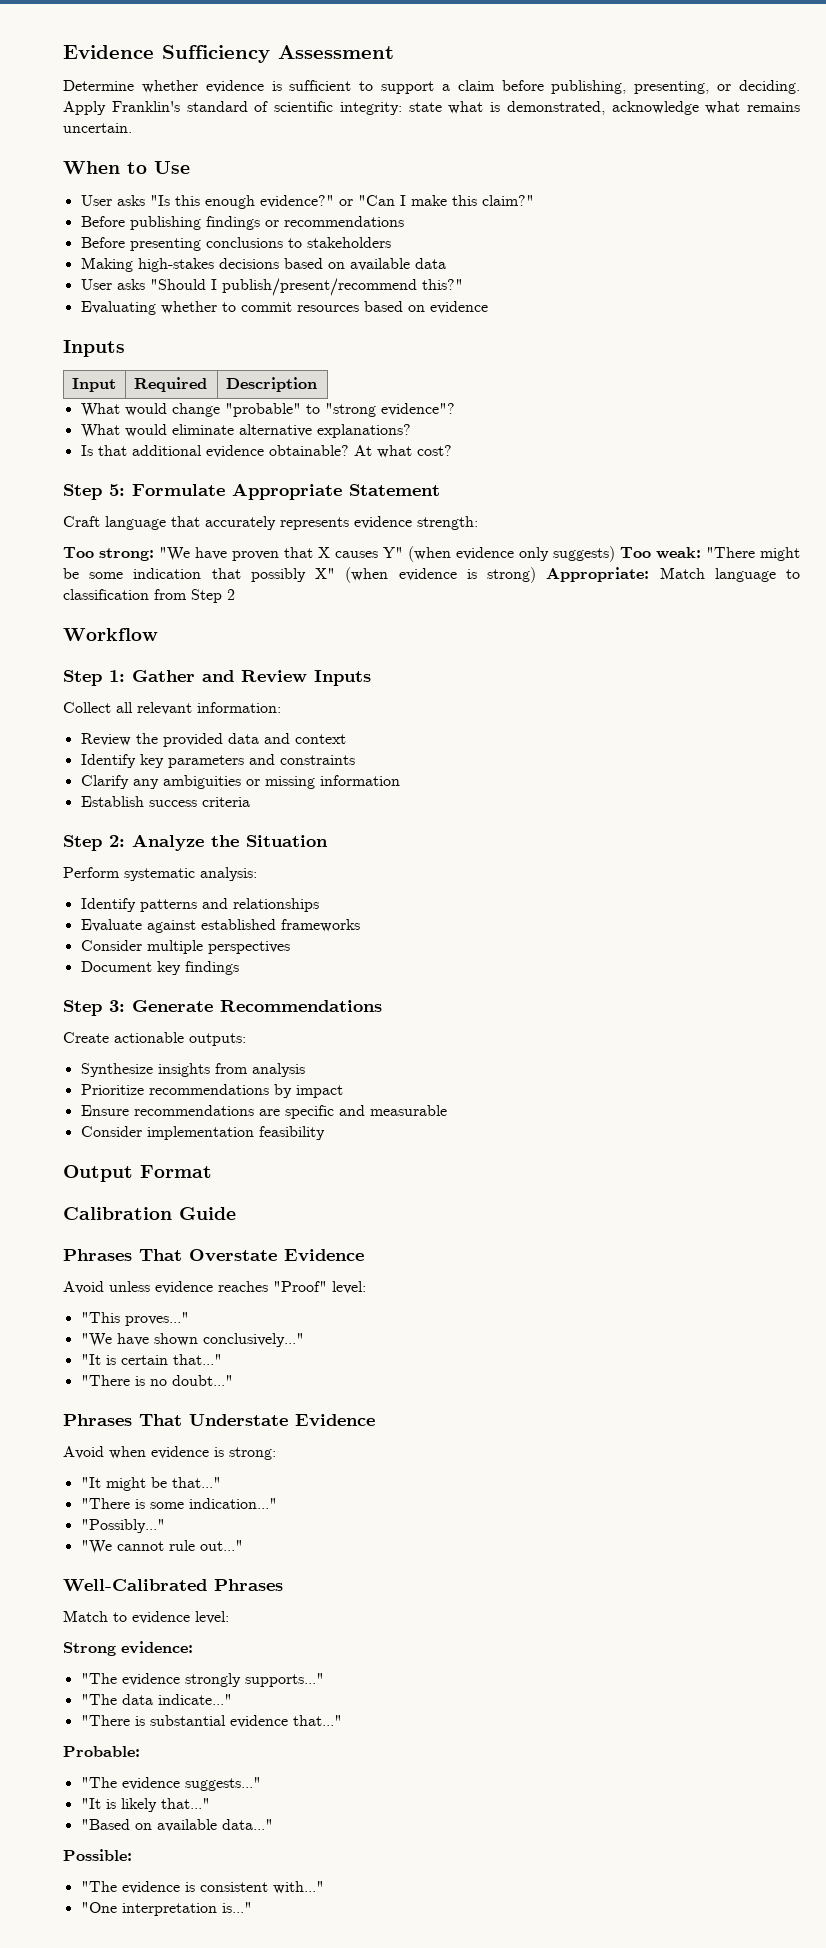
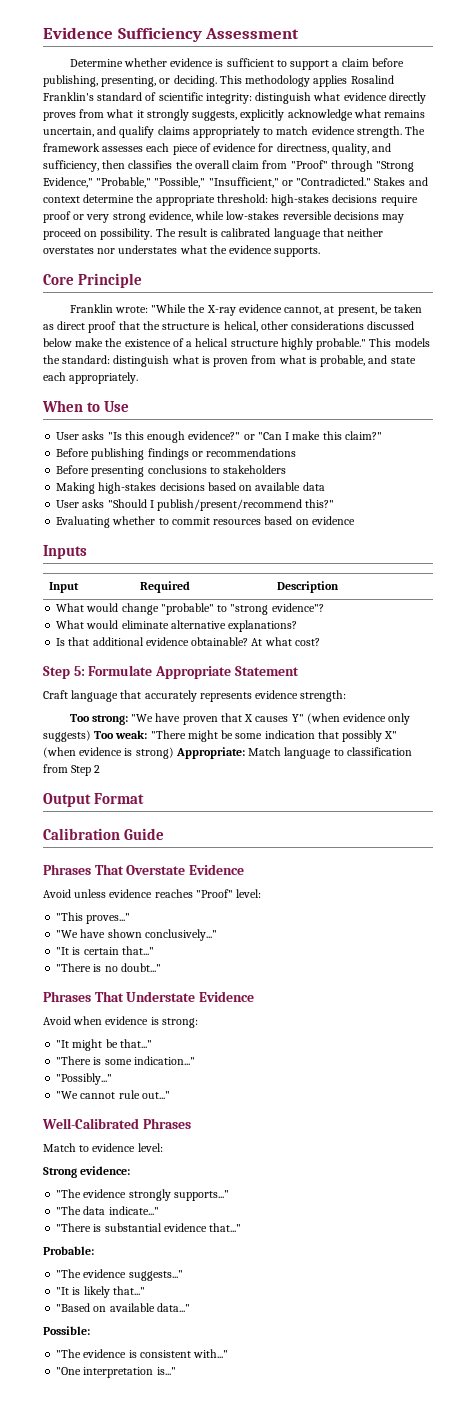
- Apply Franklin's standard of scientific integrity: state what is demonstrated, acknowledge what remains uncertain.
+ This methodology applies Rosalind Franklin's standard of scientific integrity: distinguish what evidence directly proves from what it strongly suggests, explicitly acknowledge what remains uncertain, and qualify claims appropriately to match evidence strength. The framework assesses each piece of evidence for directness, quality, and sufficiency, then classifies the overall claim from "Proof" through "Strong Evidence," "Probable," "Possible," "Insufficient," or "Contradicted." Stakes and context determine the appropriate threshold: high-stakes decisions require proof or very strong evidence, while low-stakes reversible decisions may proceed on possibility. The result is calibrated language that neither overstates nor understates what the evidence supports.
+ Core Principle
+ Franklin wrote: "While the X-ray evidence cannot, at present, be taken as direct proof that the structure is helical, other considerations discussed below make the existence of a helical structure highly probable." This models the standard: distinguish what is proven from what is probable, and state each appropriately.
- Workflow
- Step 1: Gather and Review Inputs
- Collect all relevant information:
- Review the provided data and context
- Identify key parameters and constraints
- Clarify any ambiguities or missing information
- Establish success criteria
- Step 2: Analyze the Situation
- Perform systematic analysis:
- Identify patterns and relationships
- Evaluate against established frameworks
- Consider multiple perspectives
- Document key findings
- Step 3: Generate Recommendations
- Create actionable outputs:
- Synthesize insights from analysis
- Prioritize recommendations by impact
- Ensure recommendations are specific and measurable
- Consider implementation feasibility

